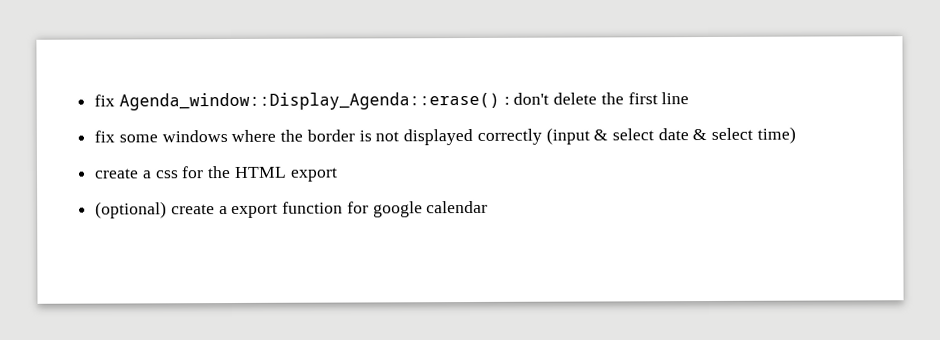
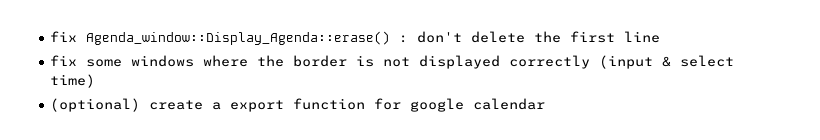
- fix some windows where the border is not displayed correctly (input & select date & select time)
- create a css for the HTML export
+ fix some windows where the border is not displayed correctly (input & select time)

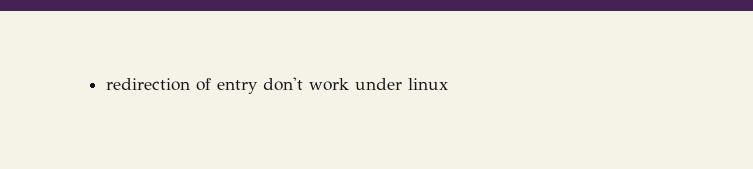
- fix Agenda_window::Display_Agenda::erase() : don't delete the first line
- fix some windows where the border is not displayed correctly (input & select time)
- (optional) create a export function for google calendar
+ redirection of entry don't work under linux

